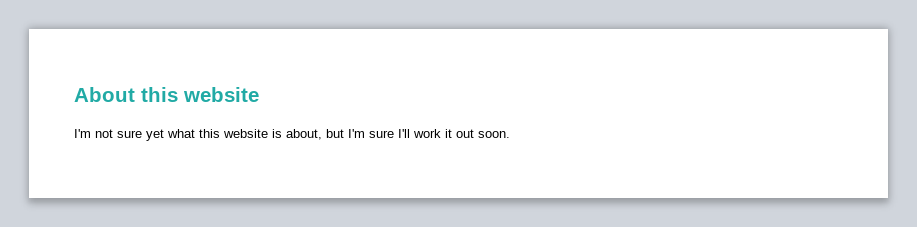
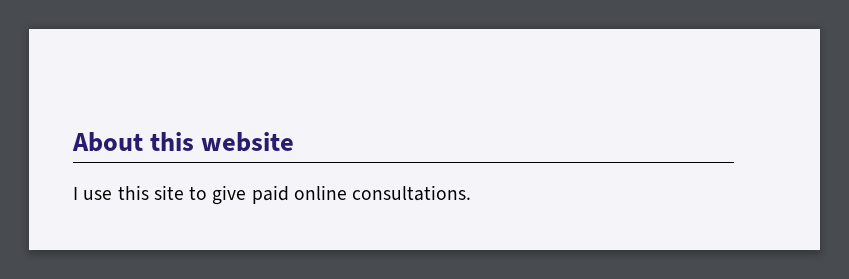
- I'm not sure yet what this website is about, but I'm sure I'll work it out soon.
+ I use this site to give paid online consultations.

